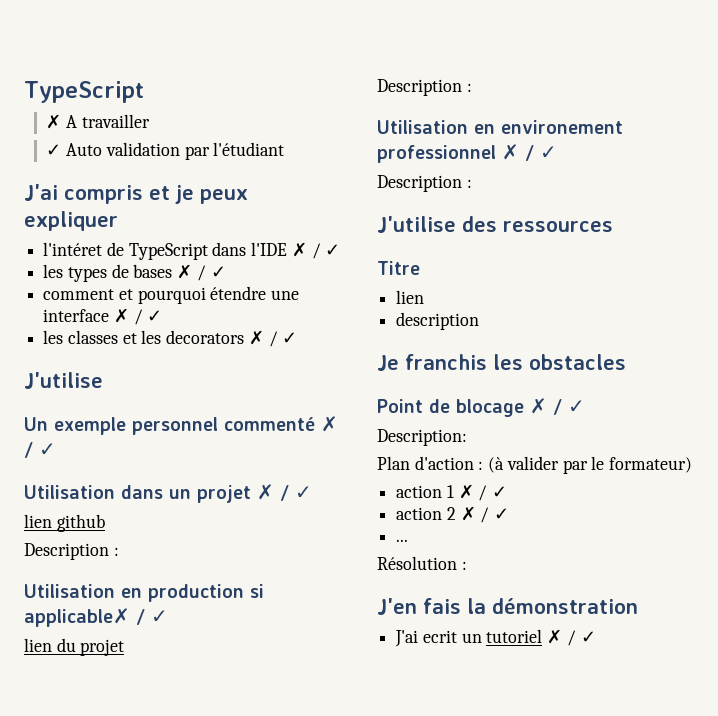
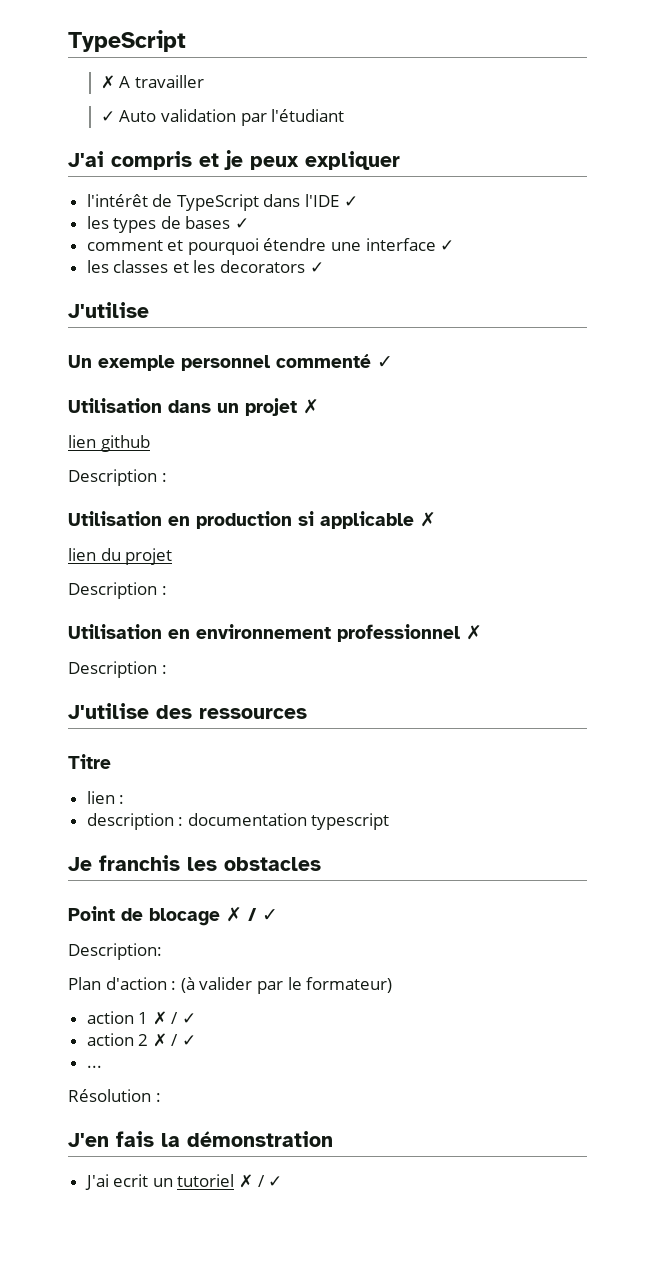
- l'intéret de TypeScript dans l'IDE ✗ / ✓
+ l'intérêt de TypeScript dans l'IDE ✓
- les types de bases ✗ / ✓
+ les types de bases ✓
- comment et pourquoi étendre une interface ✗ / ✓
+ comment et pourquoi étendre une interface ✓
- les classes et les decorators ✗ / ✓
+ les classes et les decorators ✓
- Un exemple personnel commenté ✗ / ✓
+ Un exemple personnel commenté ✓
- Utilisation dans un projet ✗ / ✓
+ Utilisation dans un projet ✗
- Utilisation en production si applicable✗ / ✓
+ Utilisation en production si applicable ✗
- Utilisation en environement professionnel ✗ / ✓
+ Utilisation en environnement professionnel ✗
  Titre
- lien
+ lien :
- description
+ description : documentation typescript

